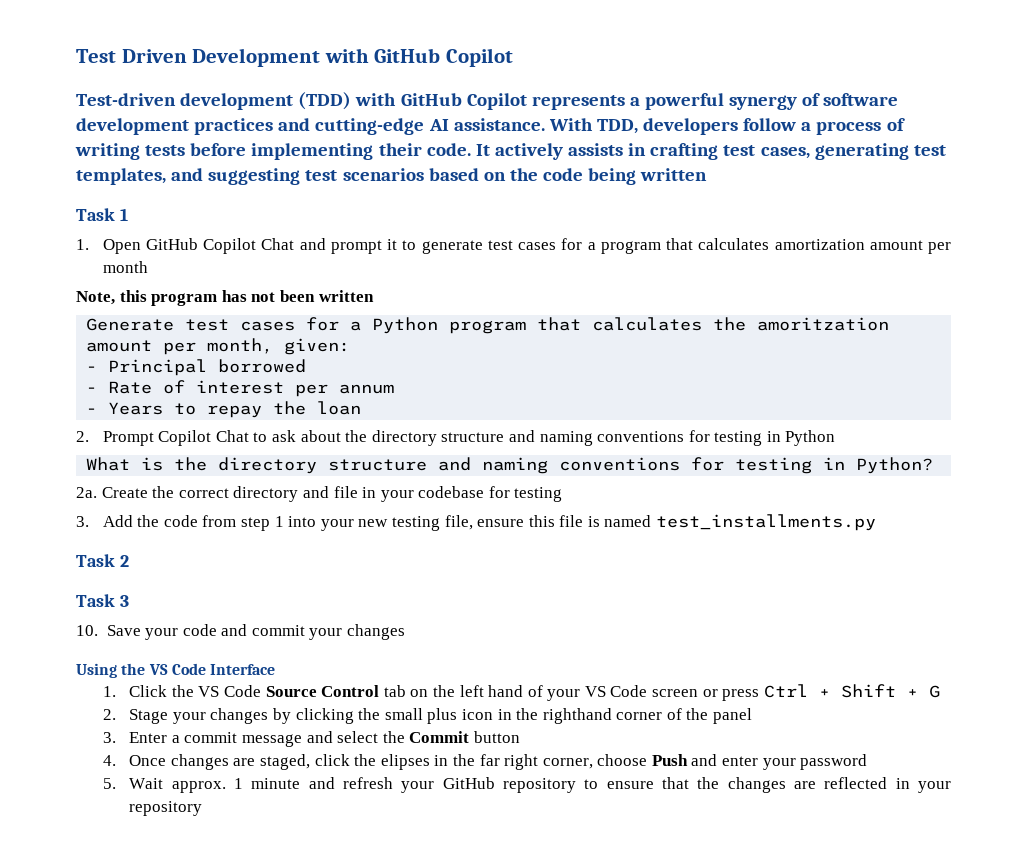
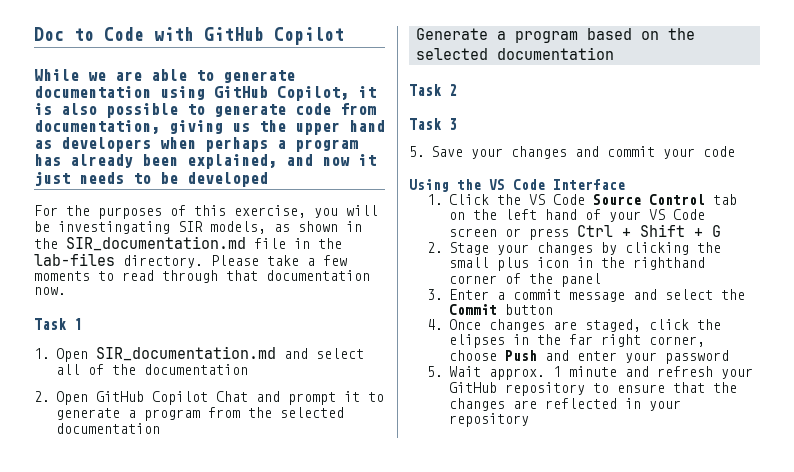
- Test Driven Development with GitHub Copilot
+ Doc to Code with GitHub Copilot
- Test-driven development (TDD) with GitHub Copilot represents a powerful synergy of software development practices and cutting-edge AI assistance. With TDD, developers follow a process of writing tests before implementing their code. It actively assists in crafting test cases, generating test templates, and suggesting test scenarios based on the code being written
+ While we are able to generate documentation using GitHub Copilot, it is also possible to generate code from documentation, giving us the upper hand as developers when perhaps a program has already been explained, and now it just needs to be developed
+ For the purposes of this exercise, you will be investingating SIR models, as shown in the SIR_documentation.md file in the lab-files directory. Please take a few moments to read through that documentation now.
  Task 1
- 1. Open GitHub Copilot Chat and prompt it to generate test cases for a program that calculates amortization amount per month
- Note, this program has not been written
- Generate test cases for a Python program that calculates the amoritzation amount per month, given:
- - Principal borrowed
- - Rate of interest per annum
- - Years to repay the loan
- 2. Prompt Copilot Chat to ask about the directory structure and naming conventions for testing in Python
- What is the directory structure and naming conventions for testing in Python?
- 2a. Create the correct directory and file in your codebase for testing
- 3. Add the code from step 1 into your new testing file, ensure this file is named test_installments.py
+ 1. Open SIR_documentation.md and select all of the documentation
+ 2. Open GitHub Copilot Chat and prompt it to generate a program from the selected documentation
+ Generate a program based on the selected documentation
- 10. Save your code and commit your changes
+ 5. Save your changes and commit your code

